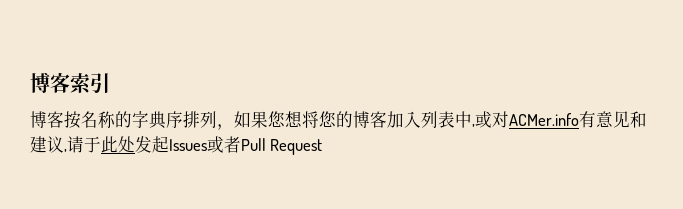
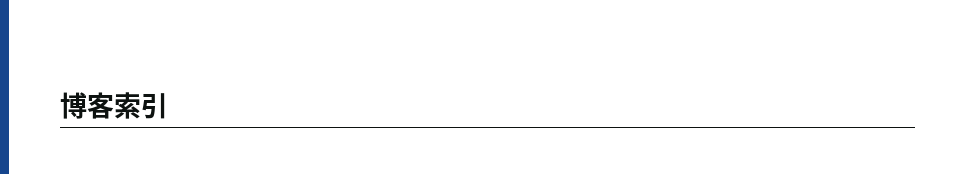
- 博客按名称的字典序排列，如果您想将您的博客加入列表中,或对ACMer.info有意见和建议,请于此处发起Issues或者Pull Request

